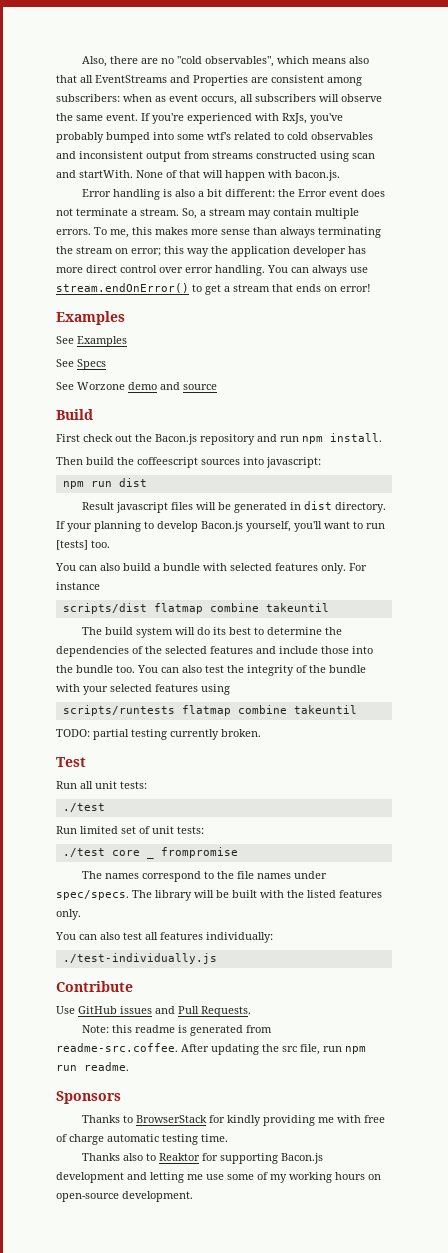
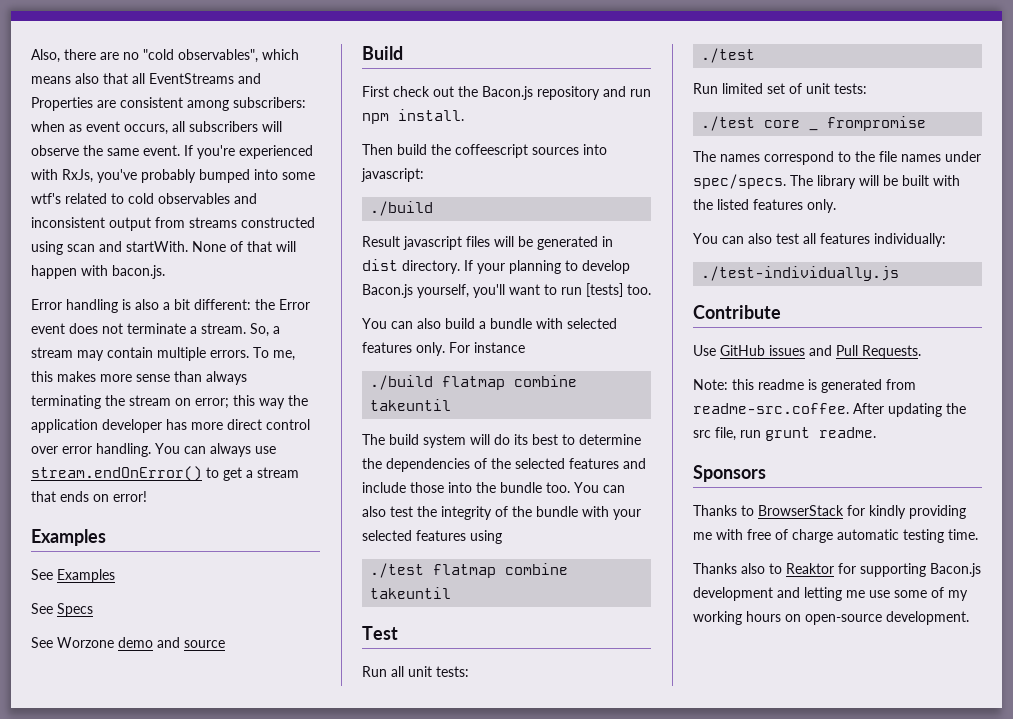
  Then build the coffeescript sources into javascript:
- npm run dist
+ ./build
- scripts/dist flatmap combine takeuntil
+ ./build flatmap combine takeuntil
- scripts/runtests flatmap combine takeuntil
- TODO: partial testing currently broken.
+ ./test flatmap combine takeuntil
- Note: this readme is generated from readme-src.coffee. After updating the src file, run npm run readme.
+ Note: this readme is generated from readme-src.coffee. After updating the src file, run grunt readme.

